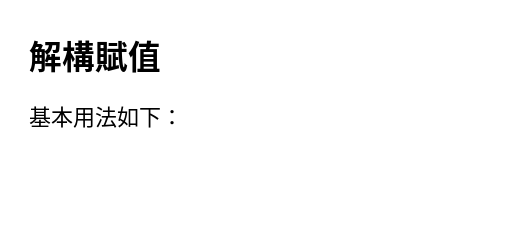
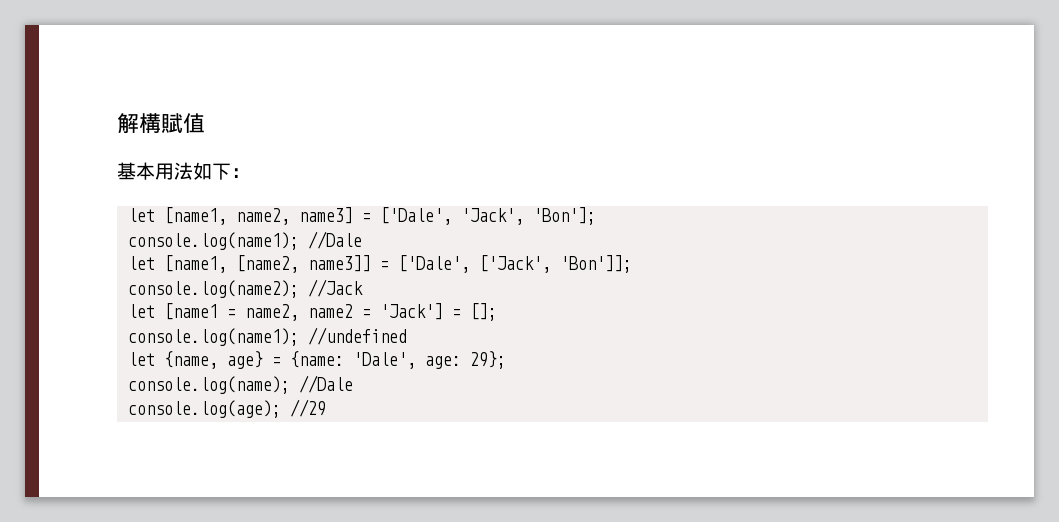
+ let [name1, name2, name3] = ['Dale', 'Jack', 'Bon'];
+ console.log(name1); //Dale
+ let [name1, [name2, name3]] = ['Dale', ['Jack', 'Bon']];
+ console.log(name2); //Jack
+ let [name1 = name2, name2 = 'Jack'] = [];
+ console.log(name1); //undefined
+ let {name, age} = {name: 'Dale', age: 29};
+ console.log(name); //Dale
+ console.log(age); //29

